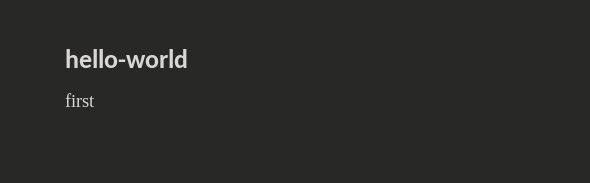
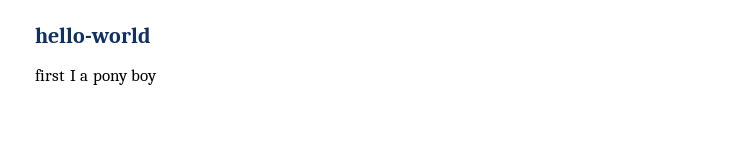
- first
+ first I a pony boy

